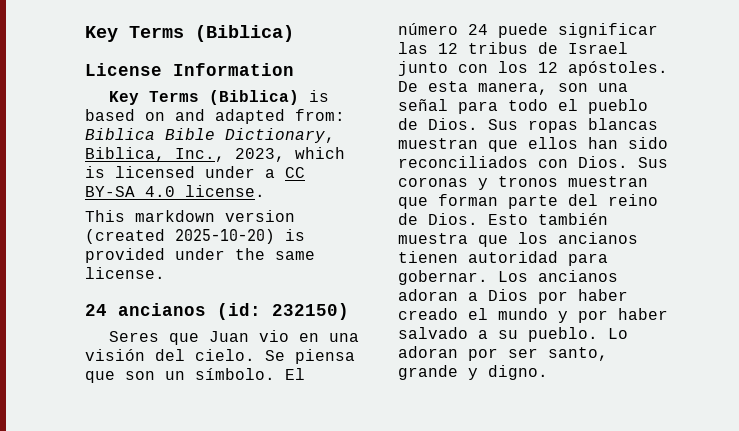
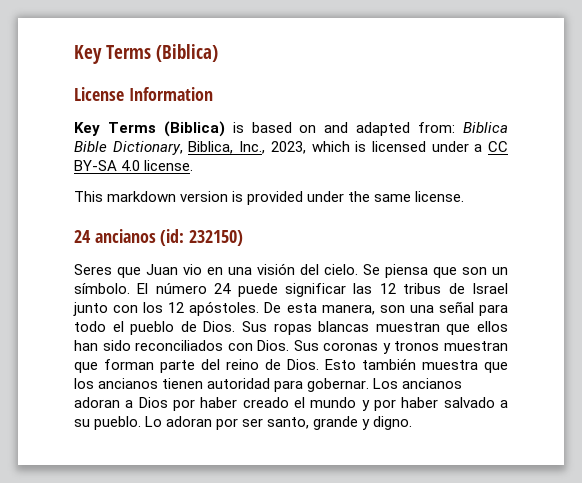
- This markdown version (created 2025-10-20) is provided under the same license.
+ This markdown version is provided under the same license.

